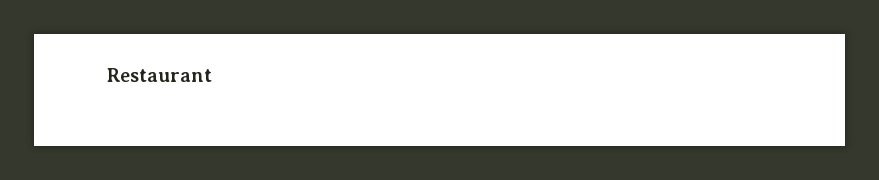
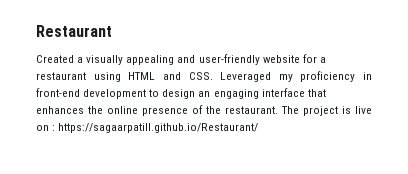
+ Created a visually appealing and user-friendly website for a restaurant using HTML and CSS. Leveraged my proficiency in front-end development to design an engaging interface that enhances the online presence of the restaurant. The project is live on : https://sagaarpatill.github.io/Restaurant/

